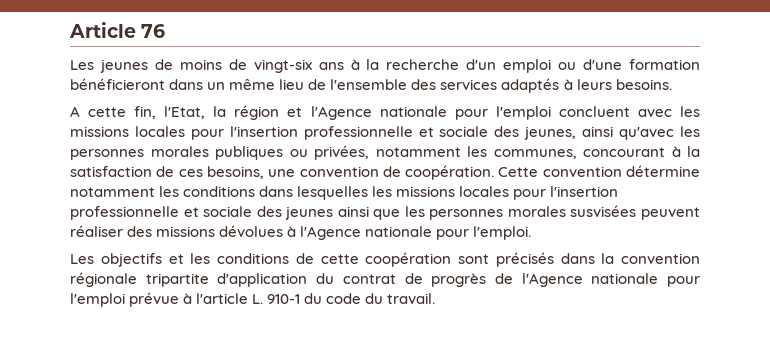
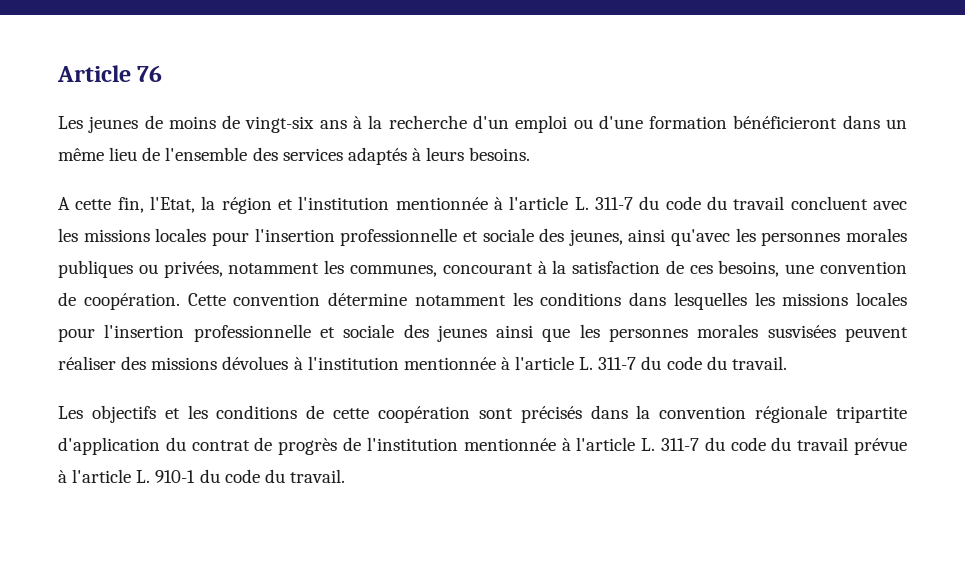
- A cette fin, l'Etat, la région et l'Agence nationale pour l'emploi concluent avec les missions locales pour l'insertion professionnelle et sociale des jeunes, ainsi qu'avec les personnes morales publiques ou privées, notamment les communes, concourant à la satisfaction de ces besoins, une convention de coopération.
+ A cette fin, l'Etat, la région et l'institution mentionnée à l'article L. 311-7 du code du travail concluent avec les missions locales pour l'insertion professionnelle et sociale des jeunes, ainsi qu'avec les personnes morales publiques ou privées, notamment les communes, concourant à la satisfaction de ces besoins, une convention de coopération.
- Cette convention détermine notamment les conditions dans lesquelles les missions locales pour l'insertion professionnelle et sociale des jeunes ainsi que les personnes morales susvisées peuvent réaliser des missions dévolues à l'Agence nationale pour l'emploi.
+ Cette convention détermine notamment les conditions dans lesquelles les missions locales pour l'insertion professionnelle et sociale des jeunes ainsi que les personnes morales susvisées peuvent réaliser des missions dévolues à l'institution mentionnée à l'article L. 311-7 du code du travail.
- Les objectifs et les conditions de cette coopération sont précisés dans la convention régionale tripartite d'application du contrat de progrès de l'Agence nationale pour l'emploi prévue à l'article L. 910-1 du code du travail.
+ Les objectifs et les conditions de cette coopération sont précisés dans la convention régionale tripartite d'application du contrat de progrès de l'institution mentionnée à l'article L. 311-7 du code du travail prévue à l'article L. 910-1 du code du travail.

